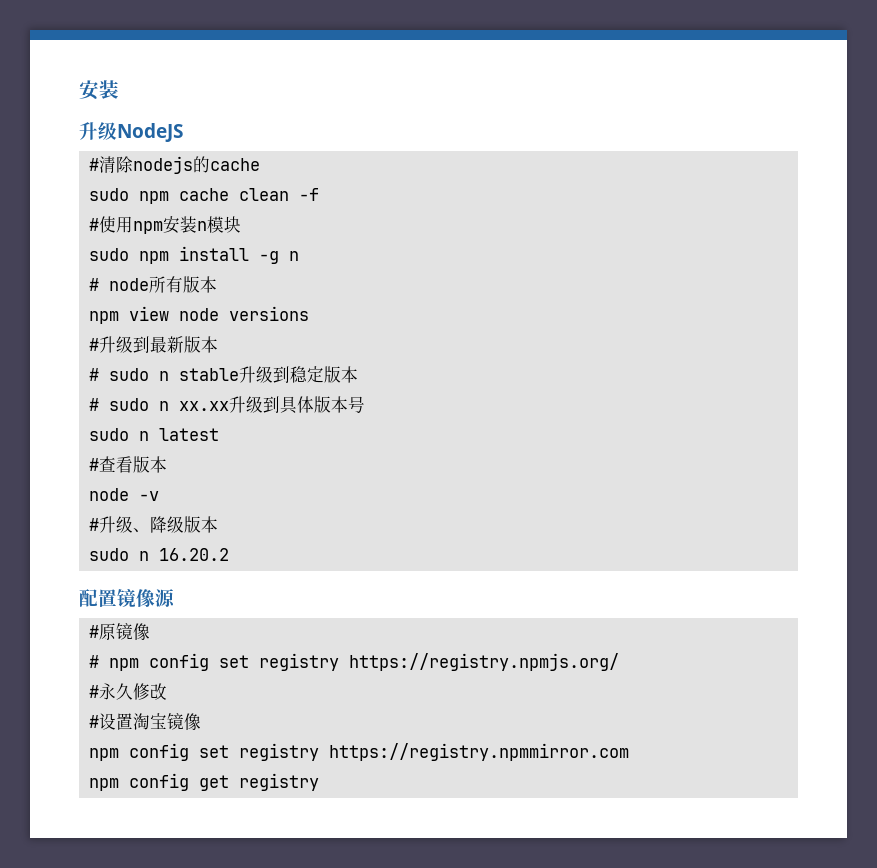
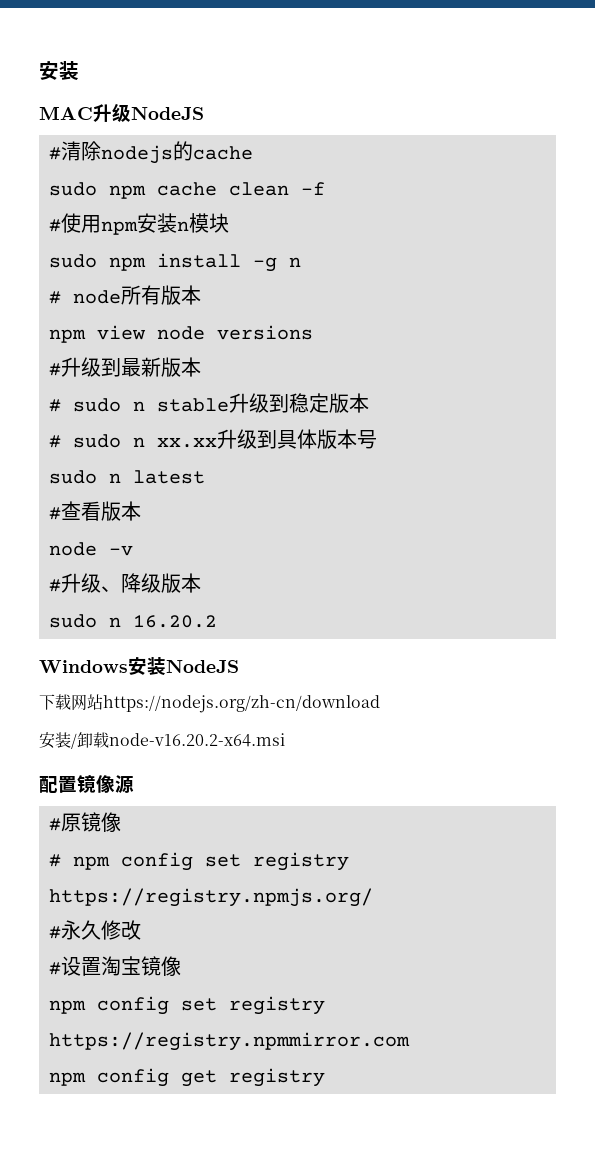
- 升级NodeJS
+ MAC升级NodeJS
+ Windows安装NodeJS
+ 下载网站https://nodejs.org/zh-cn/download
+ 安装/卸载node-v16.20.2-x64.msi

